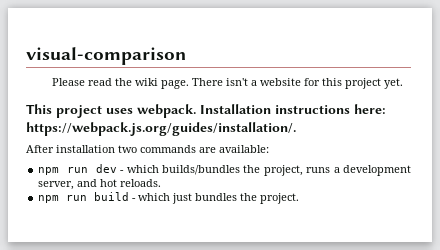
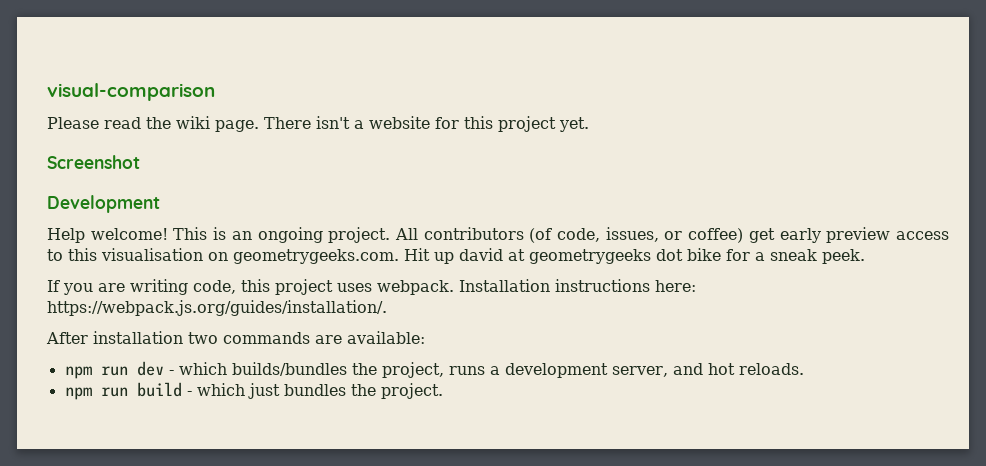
- This project uses webpack.
+ Screenshot
+ Development
+ Help welcome! This is an ongoing project. All contributors (of code, issues, or coffee) get early preview access to this visualisation on geometrygeeks.com. Hit up david at geometrygeeks dot bike for a sneak peek.
+ If you are writing code, this project uses webpack.

